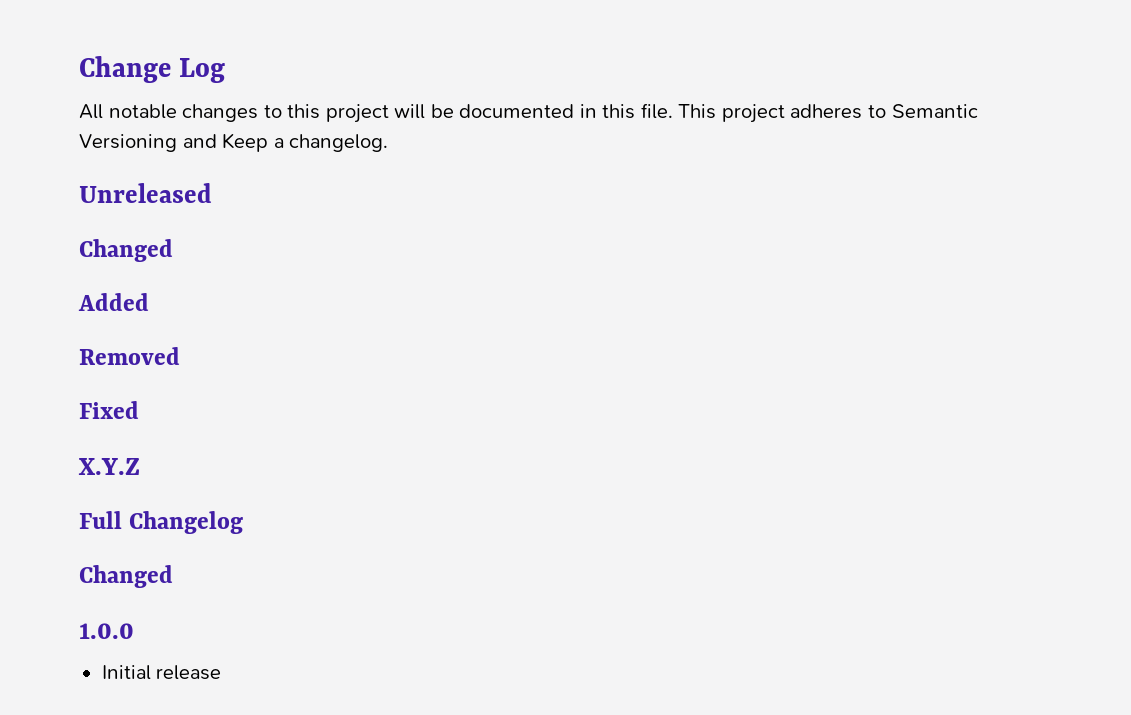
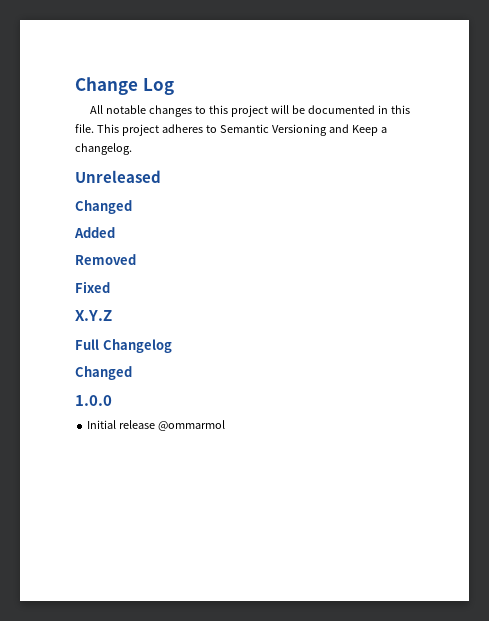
- Initial release
+ Initial release @ommarmol

